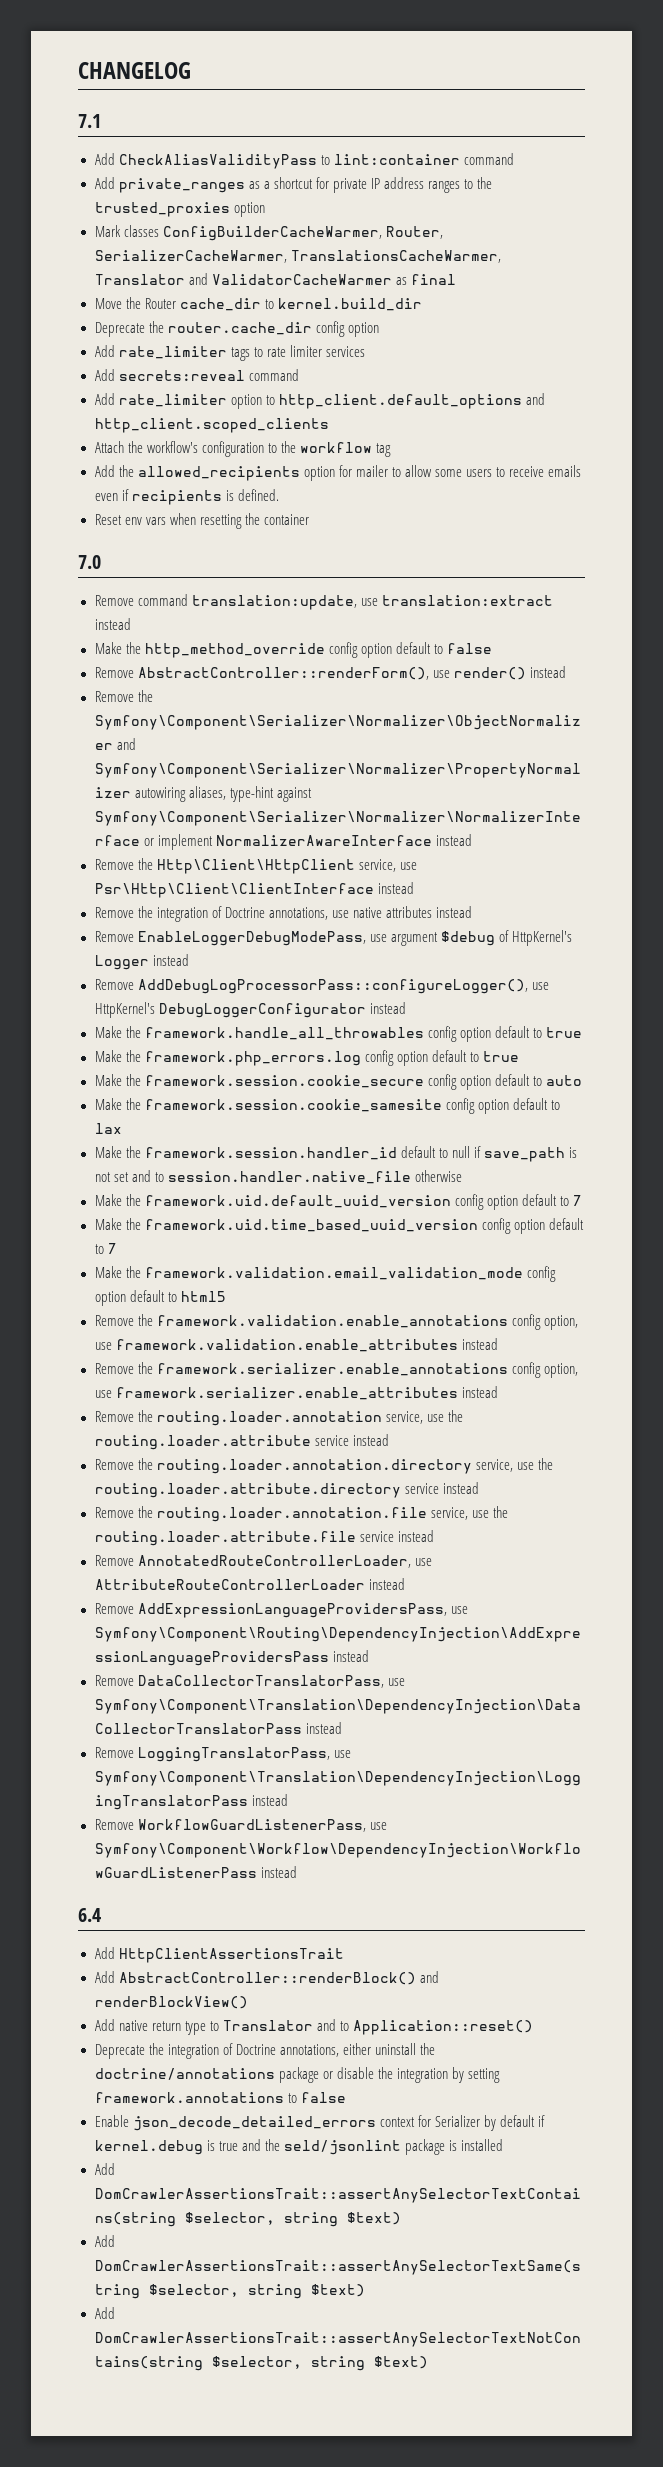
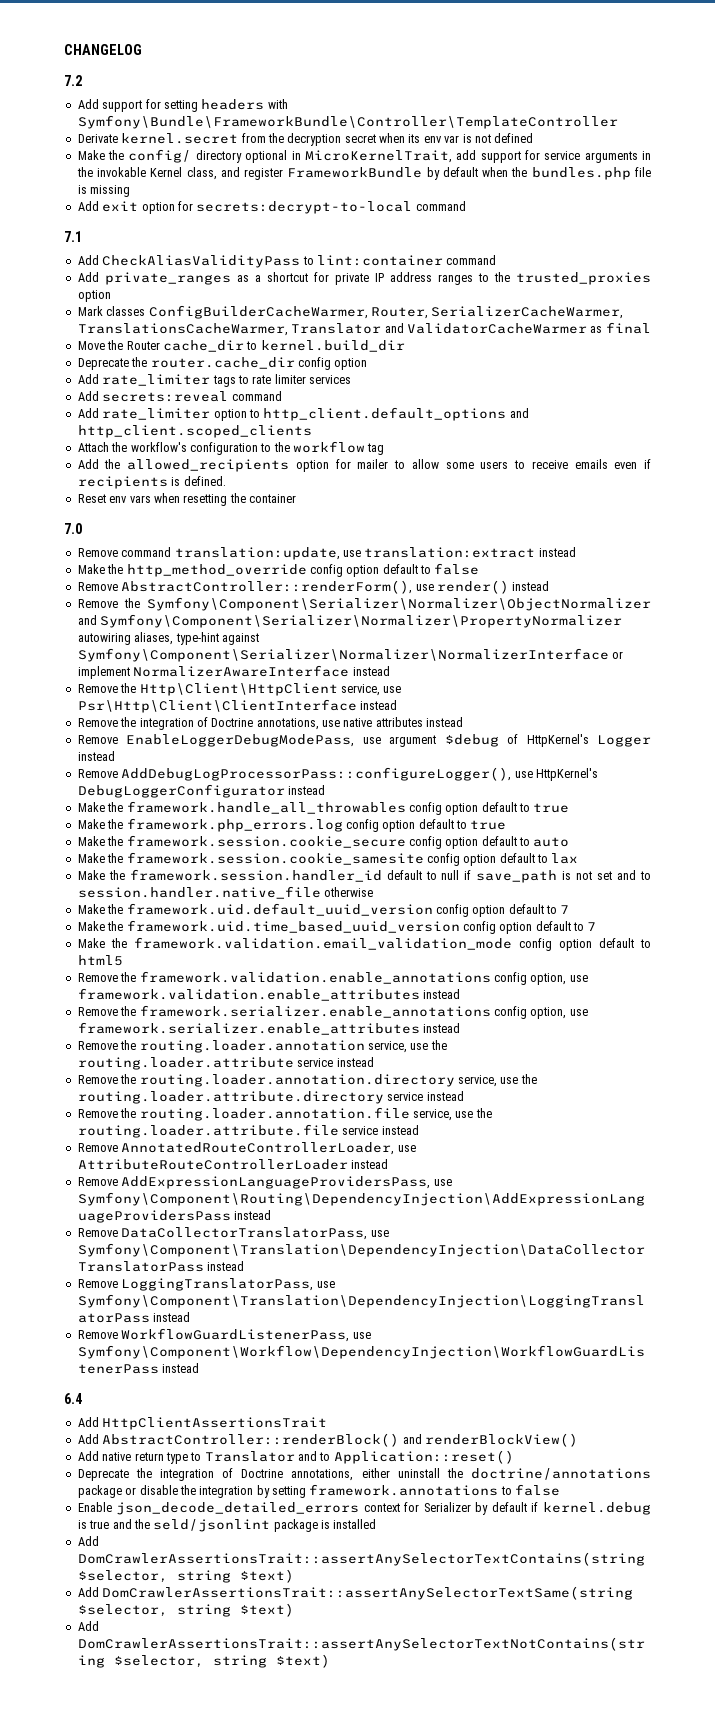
+ 7.2
+ Add support for setting headers with Symfony\Bundle\FrameworkBundle\Controller\TemplateController
+ Derivate kernel.secret from the decryption secret when its env var is not defined
+ Make the config/ directory optional in MicroKernelTrait, add support for service arguments in the invokable Kernel class, and register FrameworkBundle by default when the bundles.php file is missing
+ Add exit option for secrets:decrypt-to-local command

